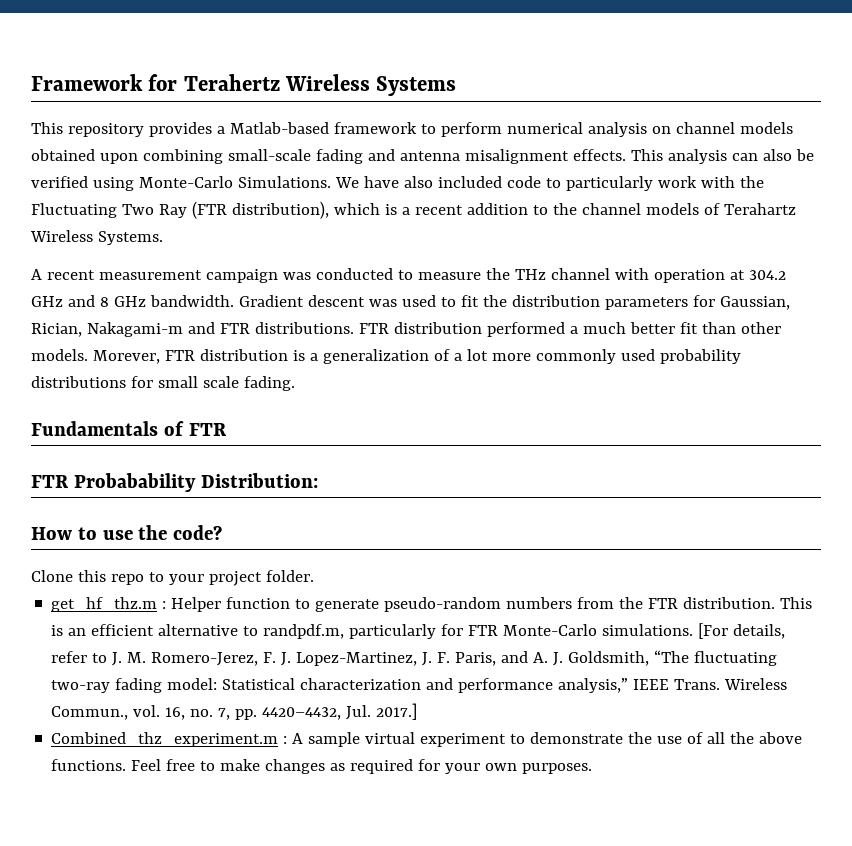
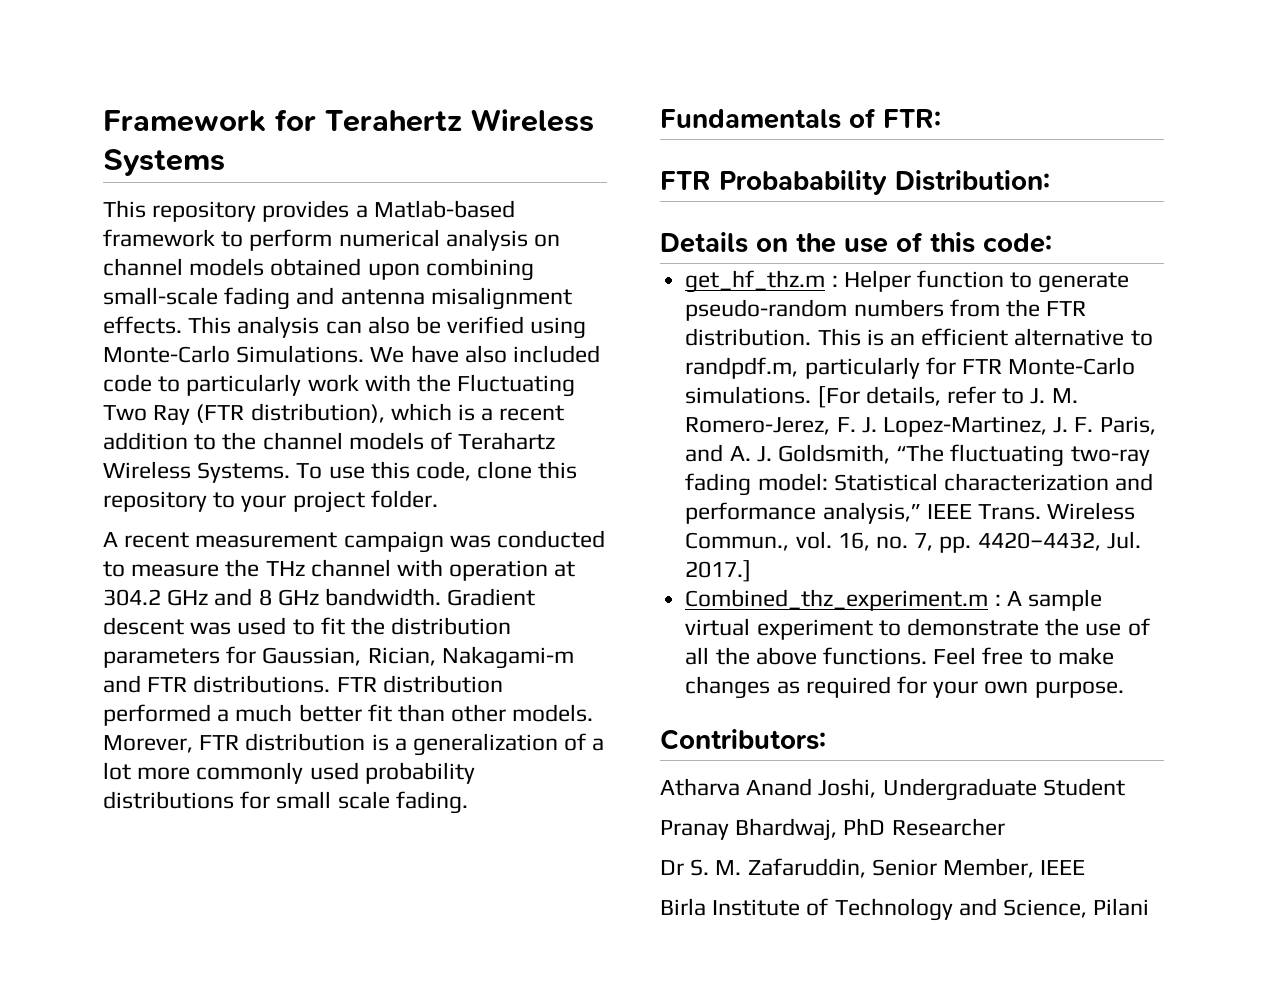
+ To use this code, clone this repository to your project folder.
- Fundamentals of FTR
+ Fundamentals of FTR:
- How to use the code?
- Clone this repo to your project folder.
+ Details on the use of this code:
- Feel free to make changes as required for your own purposes.
+ Feel free to make changes as required for your own purpose.
+ Contributors:
+ Atharva Anand Joshi, Undergraduate Student
+ Pranay Bhardwaj, PhD Researcher
+ Dr S. M. Zafaruddin, Senior Member, IEEE
+ Birla Institute of Technology and Science, Pilani

